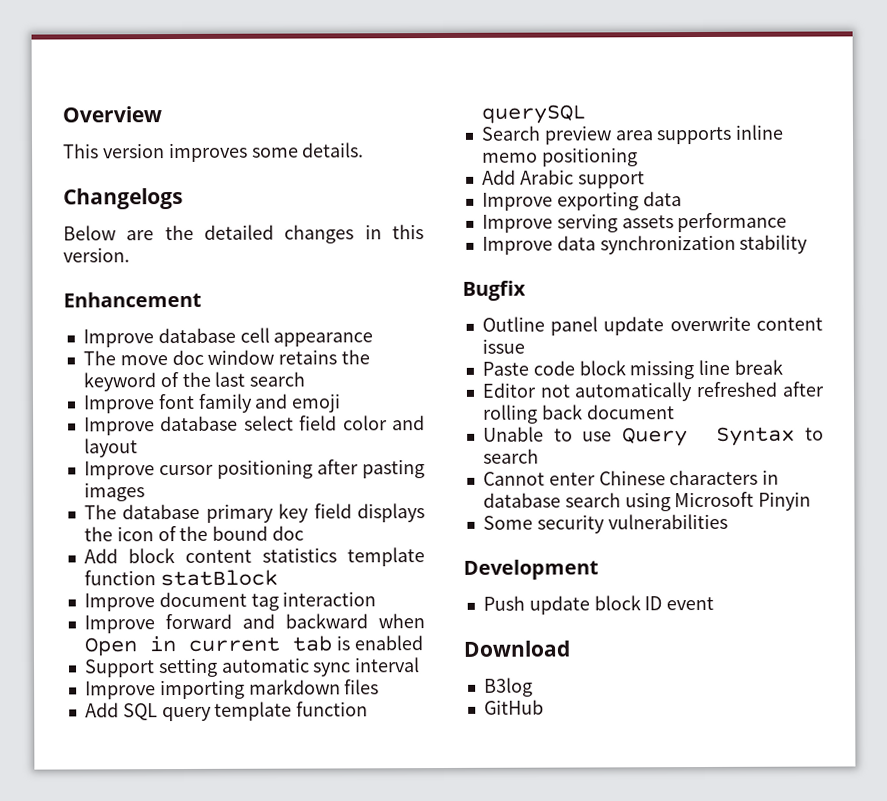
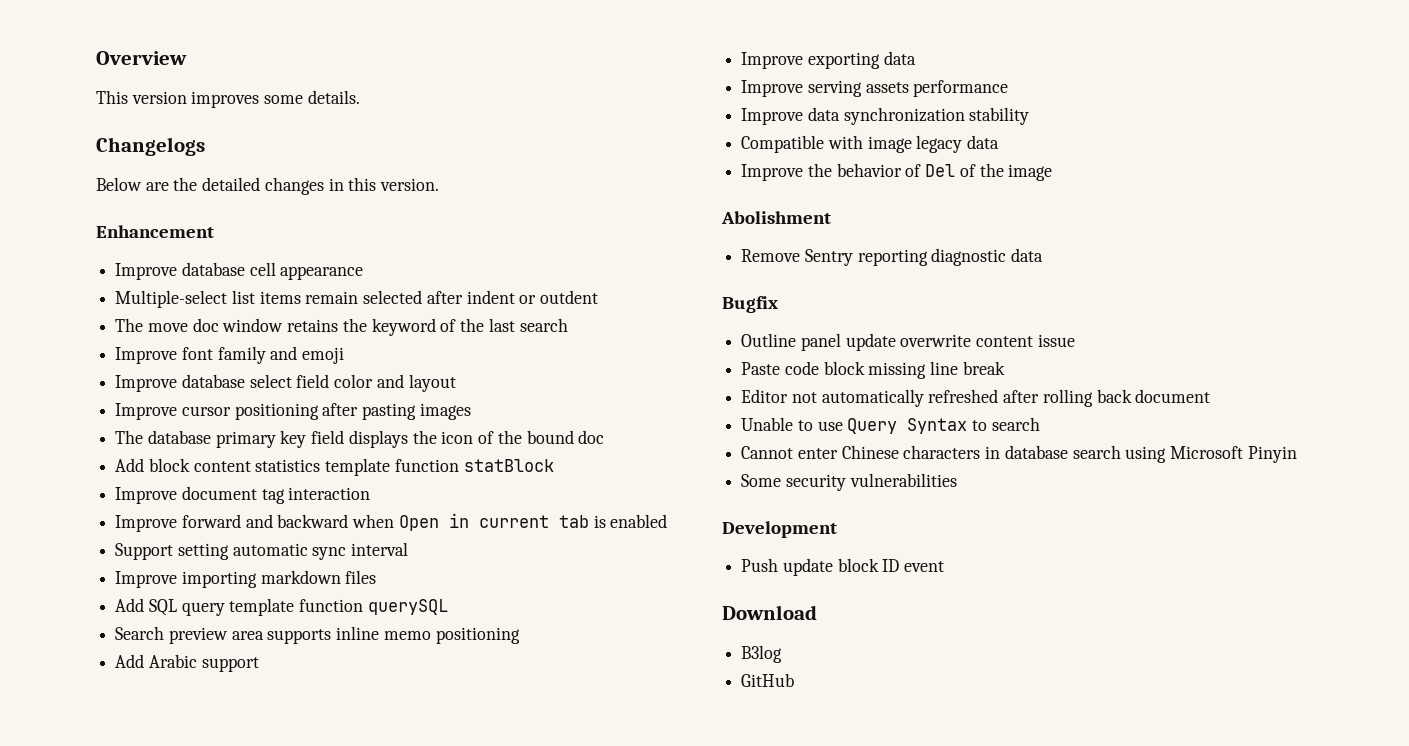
+ Multiple-select list items remain selected after indent or outdent
+ Compatible with image legacy data
+ Improve the behavior of Del of the image
+ Abolishment
+ Remove Sentry reporting diagnostic data

